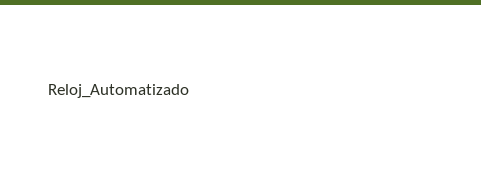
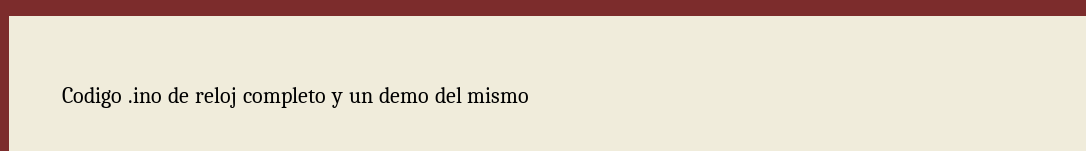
- Reloj_Automatizado
+ Codigo .ino de reloj completo y un demo del mismo

